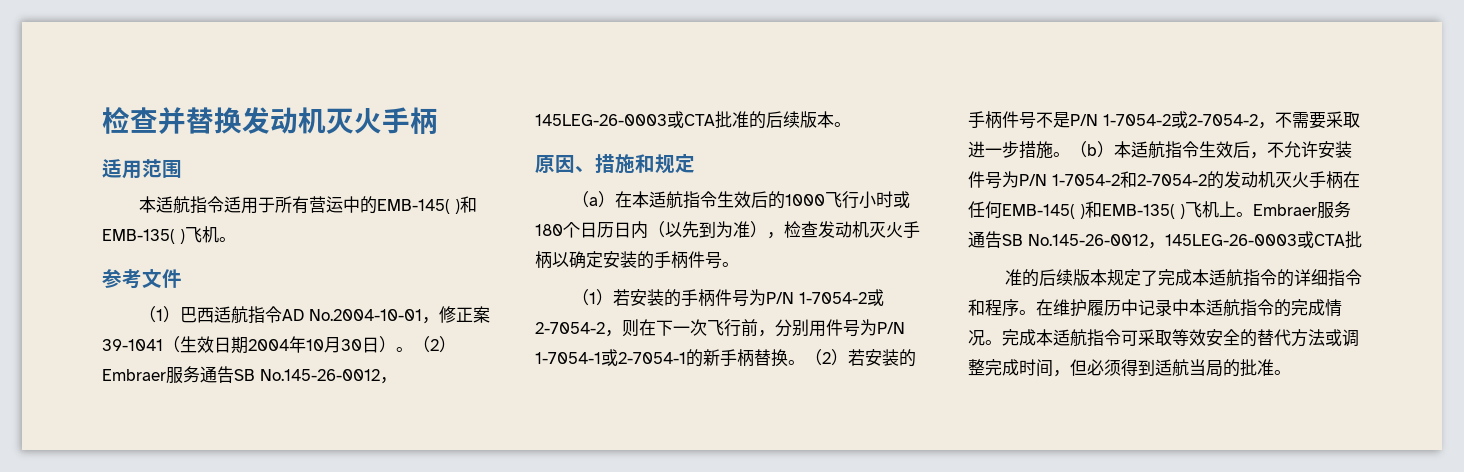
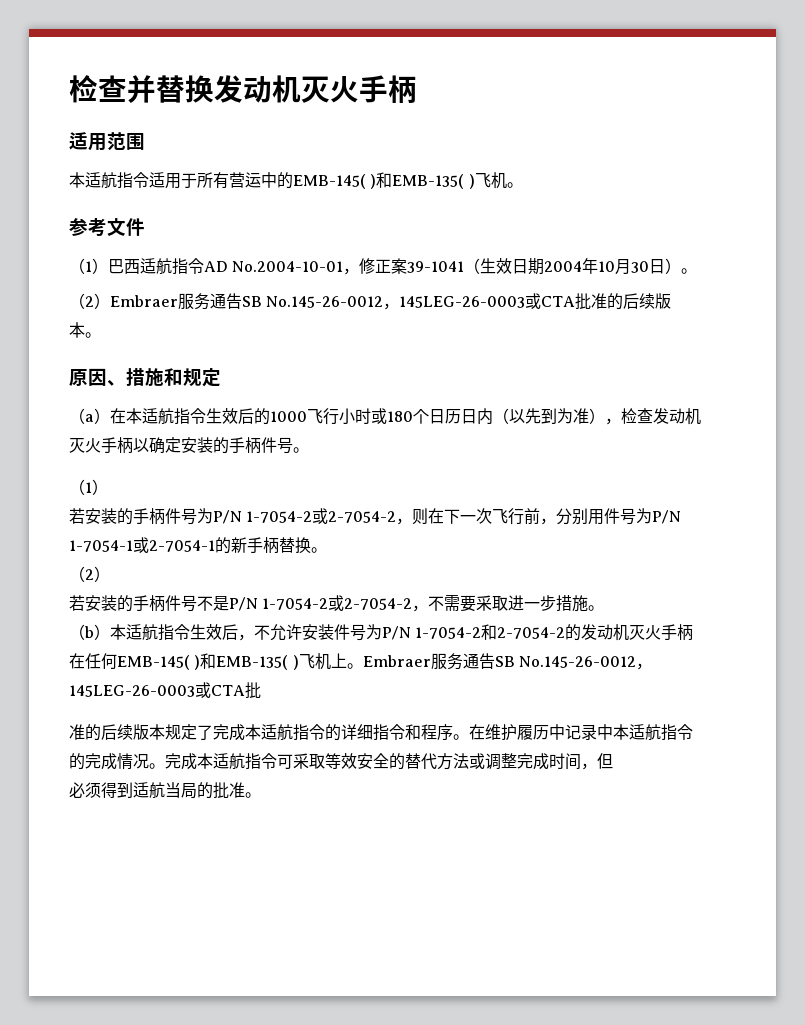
- （1）巴西适航指令AD No.2004-10-01，修正案39-1041（生效日期2004年10月30日）。（2）Embraer服务通告SB No.145-26-0012，145LEG-26-0003或CTA批准的后续版本。
+ （1）巴西适航指令AD No.2004-10-01，修正案39-1041（生效日期2004年10月30日）。
+ （2）Embraer服务通告SB No.145-26-0012，145LEG-26-0003或CTA批准的后续版本。
  （a）在本适航指令生效后的1000飞行小时或180个日历日内（以先到为准），检查发动机灭火手柄以确定安装的手柄件号。
- （1）若安装的手柄件号为P/N 1-7054-2或2-7054-2，则在下一次飞行前，分别用件号为P/N 1-7054-1或2-7054-1的新手柄替换。（2）若安装的手柄件号不是P/N 1-7054-2或2-7054-2，不需要采取进一步措施。（b）本适航指令生效后，不允许安装件号为P/N 1-7054-2和2-7054-2的发动机灭火手柄在任何EMB-145( )和EMB-135( )飞机上。
+ （1）
+ 若安装的手柄件号为P/N 1-7054-2或2-7054-2，则在下一次飞行前，分别用件号为P/N 1-7054-1或2-7054-1的新手柄替换。
+ （2）
+ 若安装的手柄件号不是P/N 1-7054-2或2-7054-2，不需要采取进一步措施。
+ （b）本适航指令生效后，不允许安装件号为P/N 1-7054-2和2-7054-2的发动机灭火手柄在任何EMB-145( )和EMB-135( )飞机上。
- 完成本适航指令可采取等效安全的替代方法或调整完成时间，但必须得到适航当局的批准。
+ 完成本适航指令可采取等效安全的替代方法或调整完成时间，但
+ 必须得到适航当局的批准。

